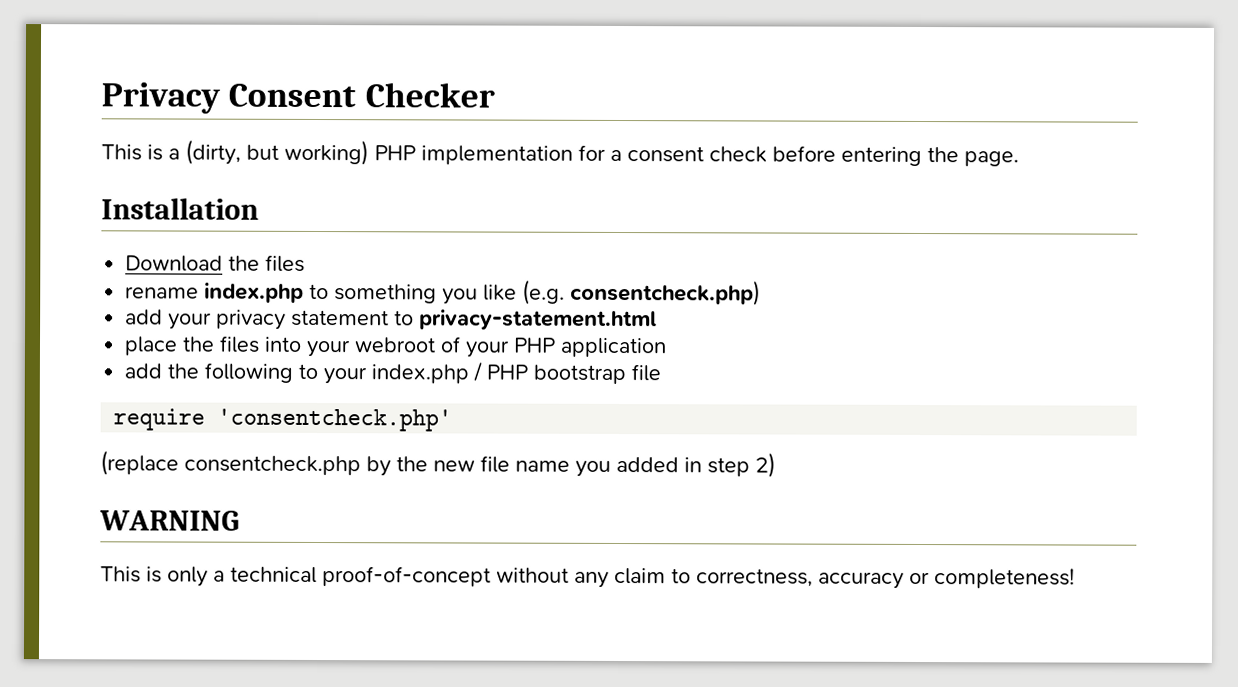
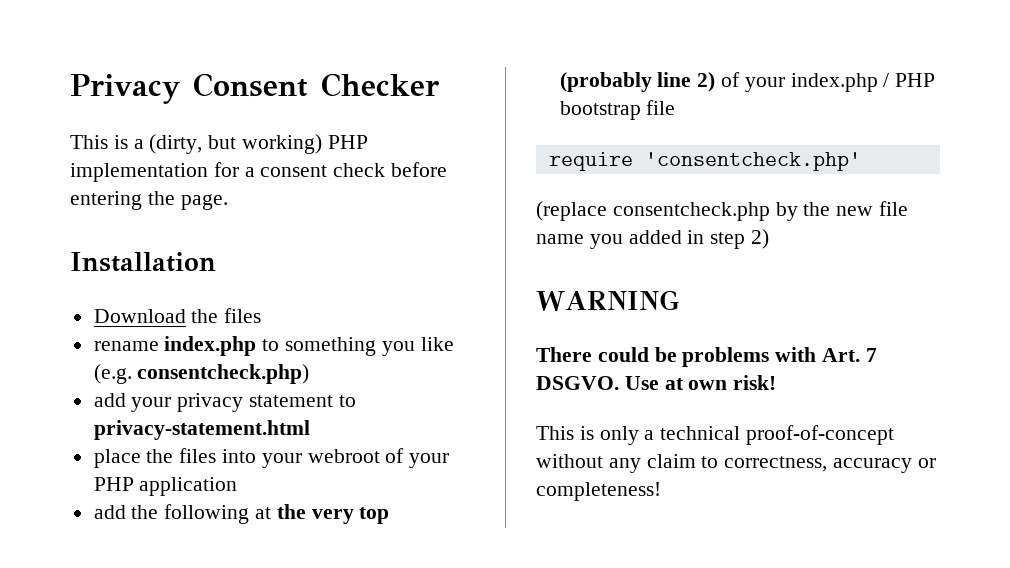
- add the following to your index.php / PHP bootstrap file
+ add the following at the very top (probably line 2) of your index.php / PHP bootstrap file
+ There could be problems with Art. 7 DSGVO. Use at own risk!

